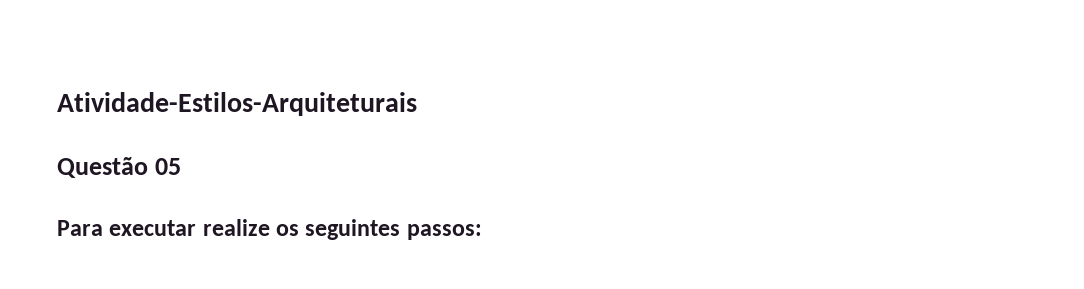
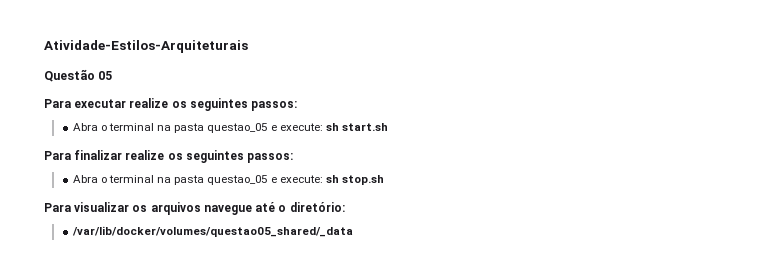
+ Abra o terminal na pasta questao_05 e execute: sh start.sh
+ Para finalizar realize os seguintes passos:
+ Abra o terminal na pasta questao_05 e execute: sh stop.sh
+ Para visualizar os arquivos navegue até o diretório:
+ /var/lib/docker/volumes/questao05_shared/_data

